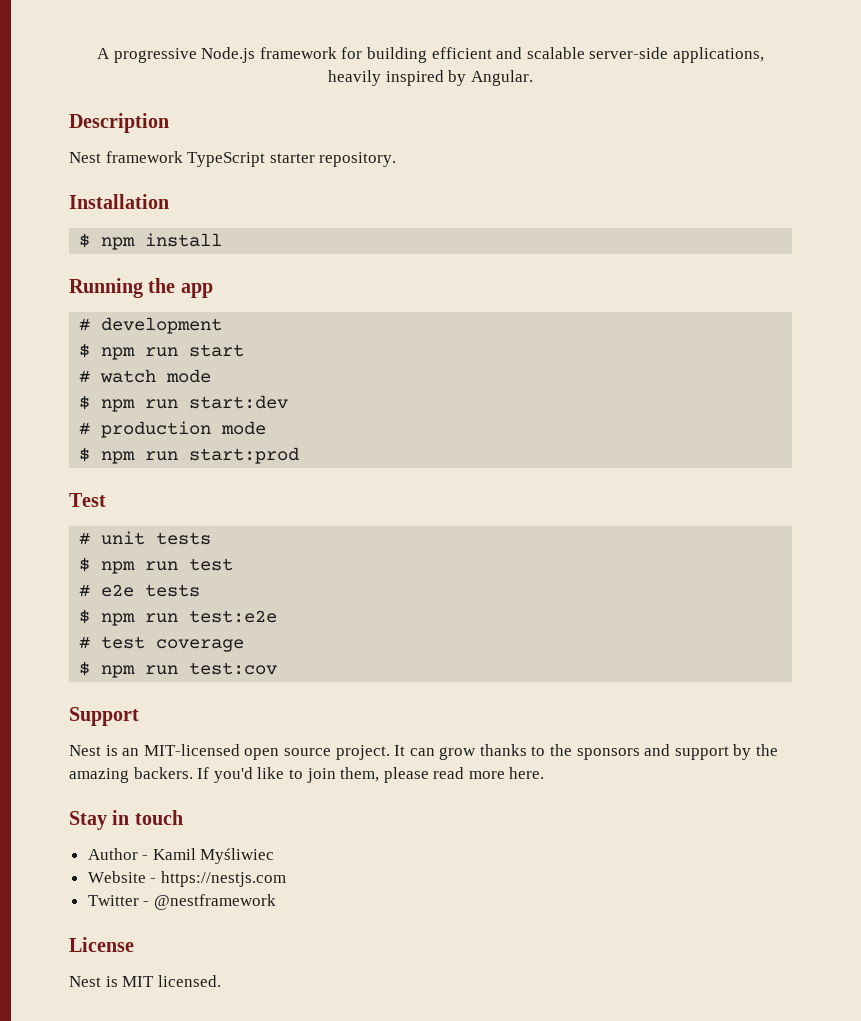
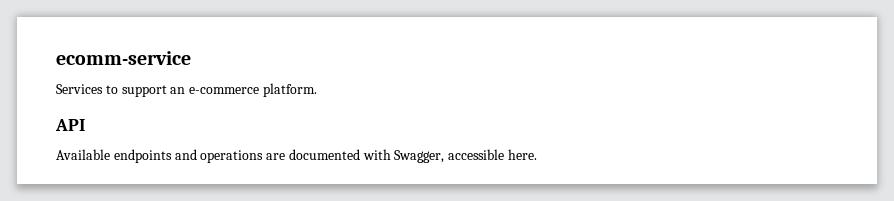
- A progressive Node.js framework for building efficient and scalable server-side applications, heavily inspired by Angular.
- Description
- Nest framework TypeScript starter repository.
- Installation
- $ npm install
- Running the app
- # development
- $ npm run start
- # watch mode
- $ npm run start:dev
- # production mode
- $ npm run start:prod
- Test
- # unit tests
- $ npm run test
- # e2e tests
- $ npm run test:e2e
- # test coverage
- $ npm run test:cov
- Support
- Nest is an MIT-licensed open source project. It can grow thanks to the sponsors and support by the amazing backers. If you'd like to join them, please read more here.
- Stay in touch
- Author - Kamil Myśliwiec
- Website - https://nestjs.com
- Twitter - @nestframework
- License
- Nest is MIT licensed.
+ ecomm-service
+ Services to support an e-commerce platform.
+ API
+ Available endpoints and operations are documented with Swagger, accessible here.

